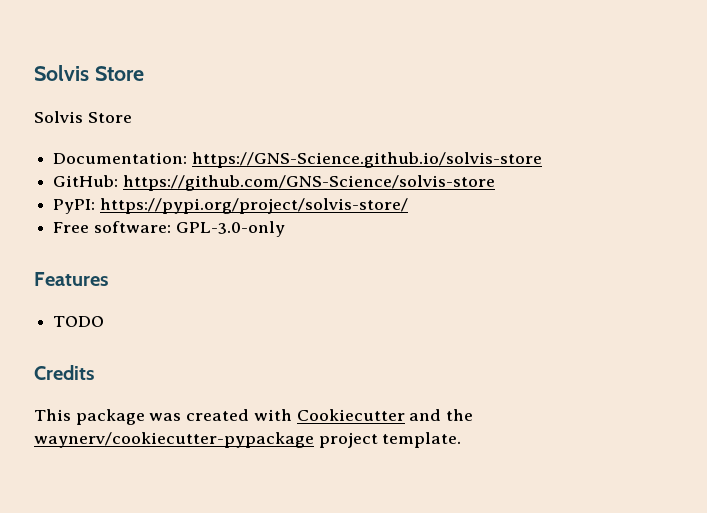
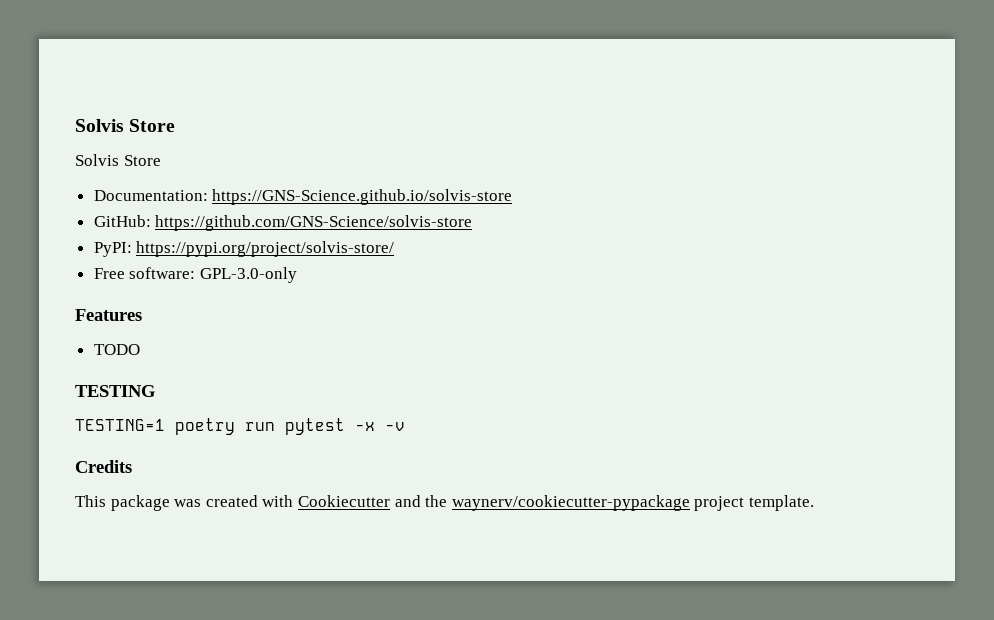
+ TESTING
+ TESTING=1 poetry run pytest -x -v

